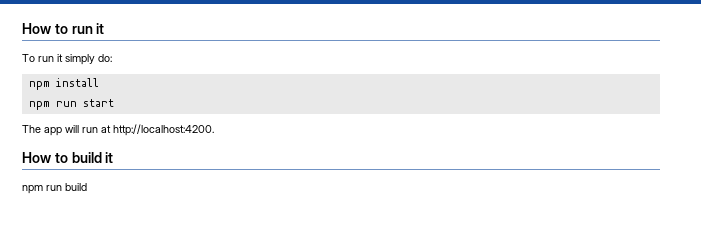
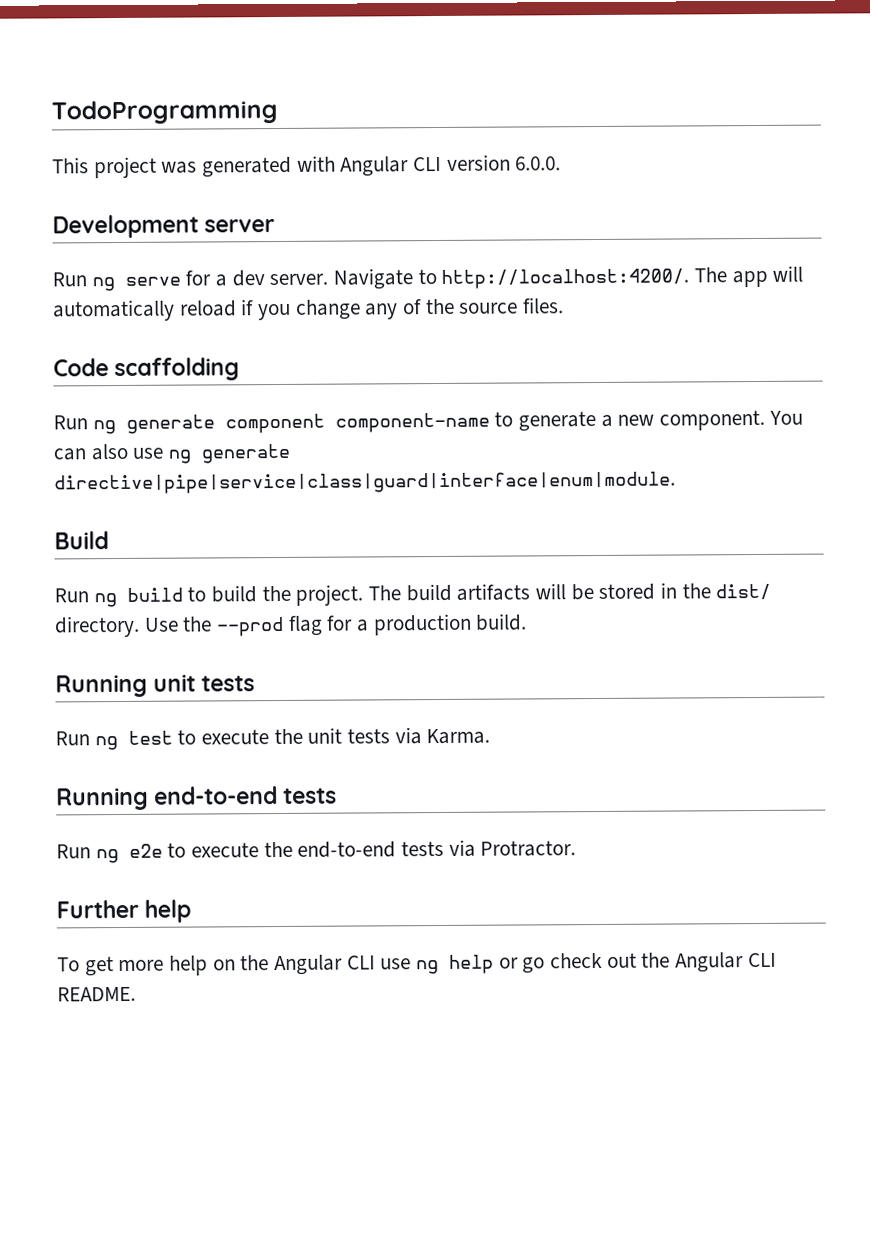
- How to run it
- To run it simply do:
- npm install
- npm run start
- The app will run at http://localhost:4200.
- How to build it
- npm run build
+ TodoProgramming
+ This project was generated with Angular CLI version 6.0.0.
+ Development server
+ Run ng serve for a dev server. Navigate to http://localhost:4200/. The app will automatically reload if you change any of the source files.
+ Code scaffolding
+ Run ng generate component component-name to generate a new component. You can also use ng generate directive|pipe|service|class|guard|interface|enum|module.
+ Build
+ Run ng build to build the project. The build artifacts will be stored in the dist/ directory. Use the --prod flag for a production build.
+ Running unit tests
+ Run ng test to execute the unit tests via Karma.
+ Running end-to-end tests
+ Run ng e2e to execute the end-to-end tests via Protractor.
+ Further help
+ To get more help on the Angular CLI use ng help or go check out the Angular CLI README.

